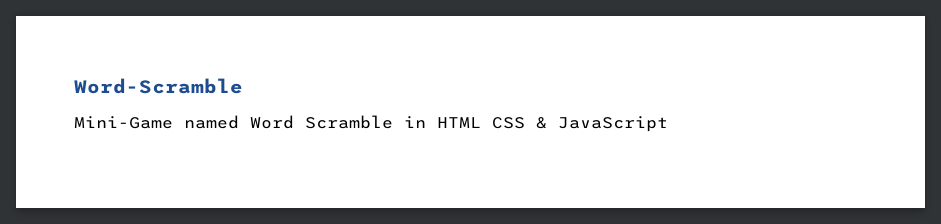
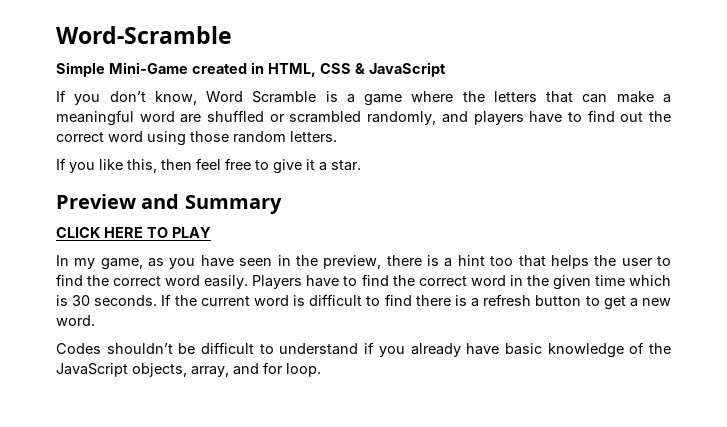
- Mini-Game named Word Scramble in HTML CSS & JavaScript
+ Simple Mini-Game created in HTML, CSS & JavaScript
+ If you don’t know, Word Scramble is a game where the letters that can make a meaningful word are shuffled or scrambled randomly, and players have to find out the correct word using those random letters.
+ If you like this, then feel free to give it a star.
+ Preview and Summary
+ CLICK HERE TO PLAY
+ In my game, as you have seen in the preview, there is a hint too that helps the user to find the correct word easily. Players have to find the correct word in the given time which is 30 seconds. If the current word is difficult to find there is a refresh button to get a new word.
+ Codes shouldn’t be difficult to understand if you already have basic knowledge of the JavaScript objects, array, and for loop.

